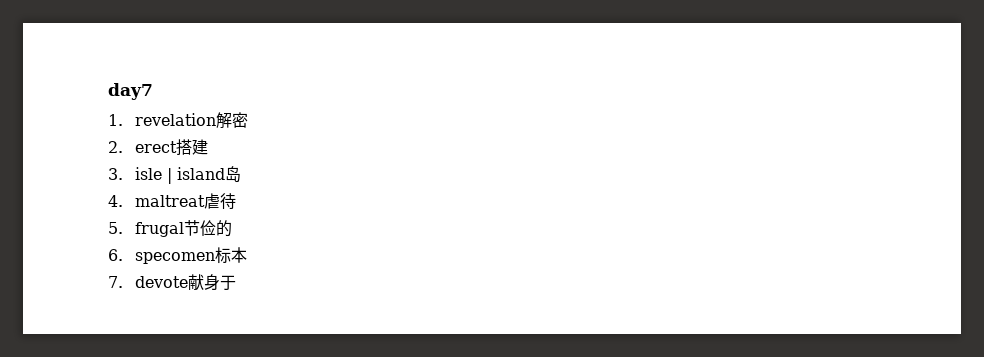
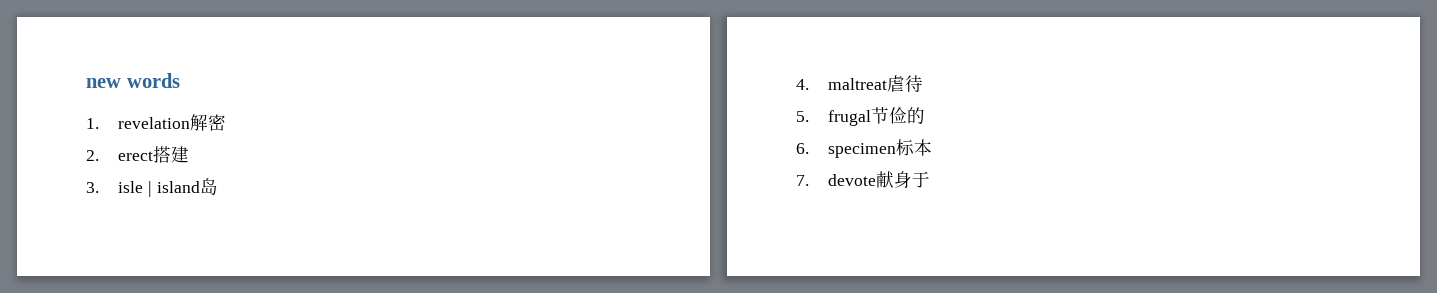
- day7
+ new words
- 6. specomen标本
+ 6. specimen标本

